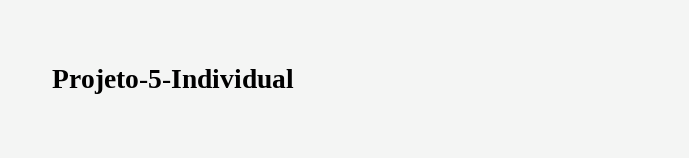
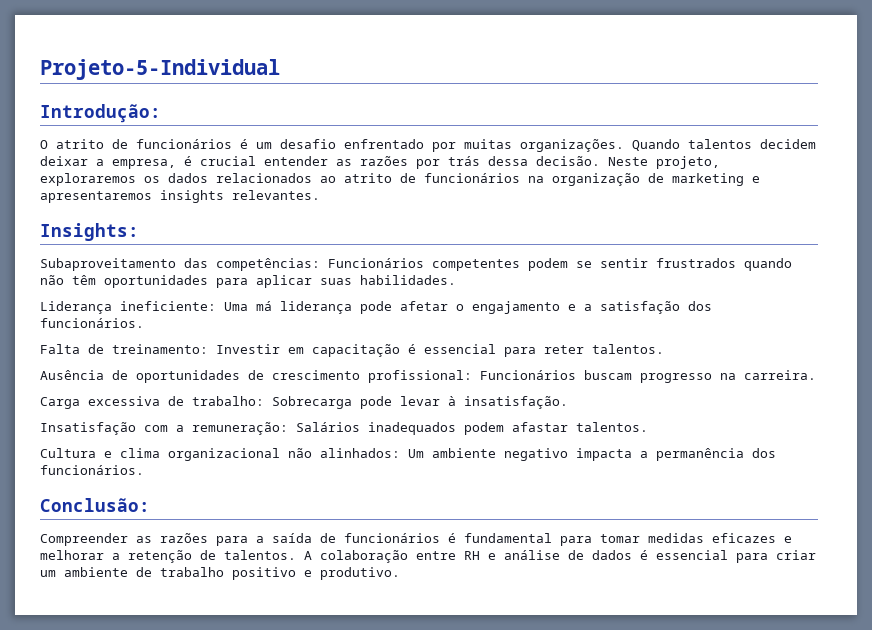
+ Introdução:
+ O atrito de funcionários é um desafio enfrentado por muitas organizações. Quando talentos decidem deixar a empresa, é crucial entender as razões por trás dessa decisão. Neste projeto, exploraremos os dados relacionados ao atrito de funcionários na organização de marketing e apresentaremos insights relevantes.
+ Insights:
+ Subaproveitamento das competências: Funcionários competentes podem se sentir frustrados quando não têm oportunidades para aplicar suas habilidades.
+ Liderança ineficiente: Uma má liderança pode afetar o engajamento e a satisfação dos funcionários.
+ Falta de treinamento: Investir em capacitação é essencial para reter talentos.
+ Ausência de oportunidades de crescimento profissional: Funcionários buscam progresso na carreira.
+ Carga excessiva de trabalho: Sobrecarga pode levar à insatisfação.
+ Insatisfação com a remuneração: Salários inadequados podem afastar talentos.
+ Cultura e clima organizacional não alinhados: Um ambiente negativo impacta a permanência dos funcionários.
+ Conclusão:
+ Compreender as razões para a saída de funcionários é fundamental para tomar medidas eficazes e melhorar a retenção de talentos. A colaboração entre RH e análise de dados é essencial para criar um ambiente de trabalho positivo e produtivo.

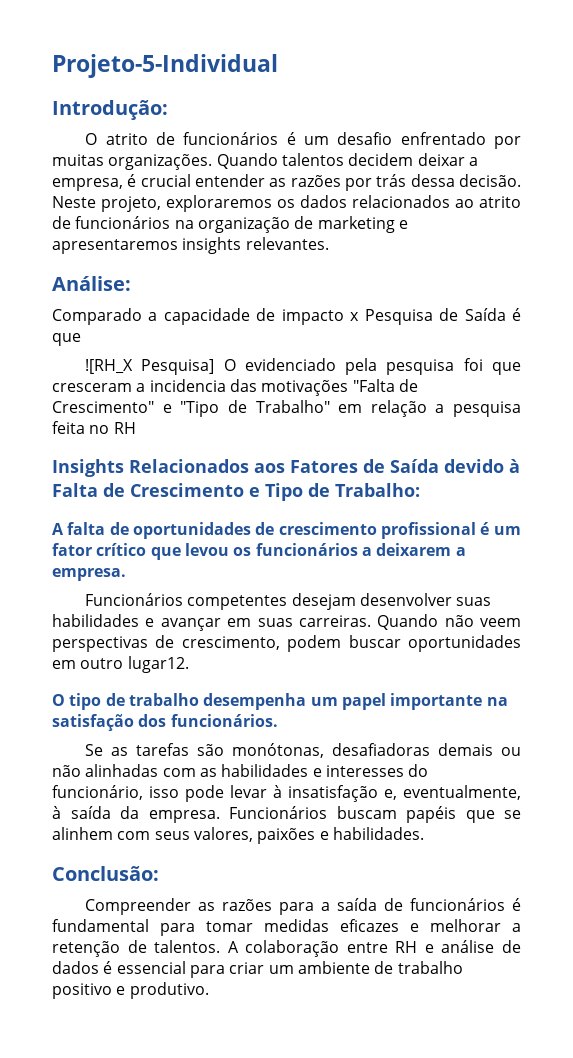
- Insights:
- Subaproveitamento das competências: Funcionários competentes podem se sentir frustrados quando não têm oportunidades para aplicar suas habilidades.
- Liderança ineficiente: Uma má liderança pode afetar o engajamento e a satisfação dos funcionários.
- Falta de treinamento: Investir em capacitação é essencial para reter talentos.
- Ausência de oportunidades de crescimento profissional: Funcionários buscam progresso na carreira.
- Carga excessiva de trabalho: Sobrecarga pode levar à insatisfação.
- Insatisfação com a remuneração: Salários inadequados podem afastar talentos.
- Cultura e clima organizacional não alinhados: Um ambiente negativo impacta a permanência dos funcionários.
+ Análise:
+ Comparado a capacidade de impacto x Pesquisa de Saída é que
+ ![RH_X Pesquisa] O evidenciado pela pesquisa foi que cresceram a incidencia das motivações "Falta de Crescimento" e "Tipo de Trabalho" em relação a pesquisa feita no RH
+ Insights Relacionados aos Fatores de Saída devido à Falta de Crescimento e Tipo de Trabalho:
+ A falta de oportunidades de crescimento profissional é um fator crítico que levou os funcionários a deixarem a empresa.
+ Funcionários competentes desejam desenvolver suas habilidades e avançar em suas carreiras. Quando não veem perspectivas de crescimento, podem buscar oportunidades em outro lugar12.
+ O tipo de trabalho desempenha um papel importante na satisfação dos funcionários.
+ Se as tarefas são monótonas, desafiadoras demais ou não alinhadas com as habilidades e interesses do funcionário, isso pode levar à insatisfação e, eventualmente, à saída da empresa. Funcionários buscam papéis que se alinhem com seus valores, paixões e habilidades.

